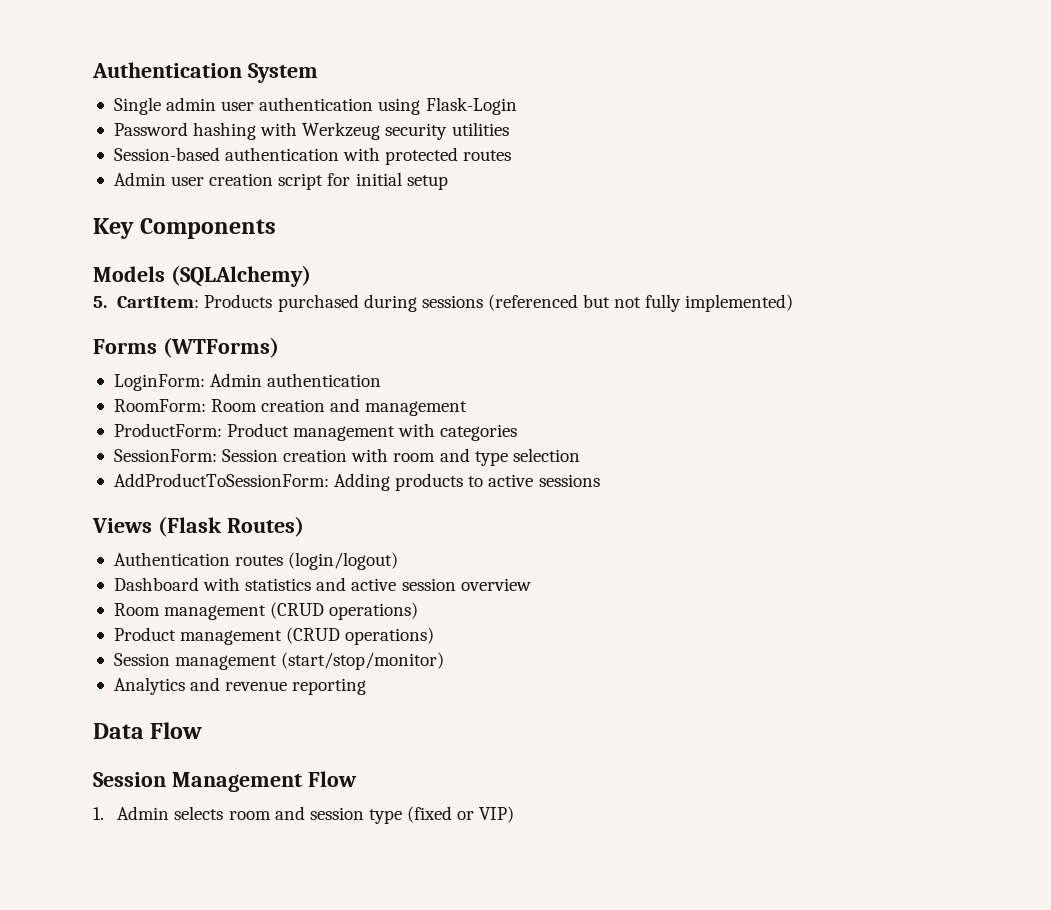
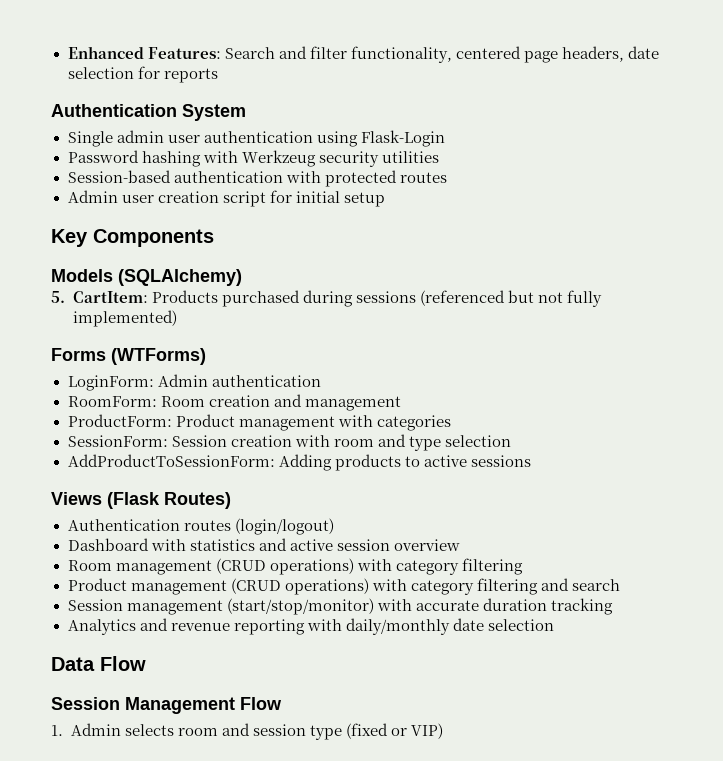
+ Enhanced Features: Search and filter functionality, centered page headers, date selection for reports
- Room management (CRUD operations)
+ Room management (CRUD operations) with category filtering
- Product management (CRUD operations)
+ Product management (CRUD operations) with category filtering and search
- Session management (start/stop/monitor)
+ Session management (start/stop/monitor) with accurate duration tracking
- Analytics and revenue reporting
+ Analytics and revenue reporting with daily/monthly date selection

